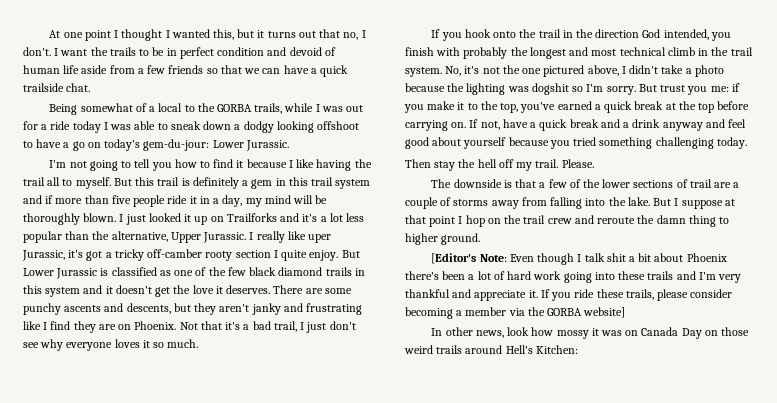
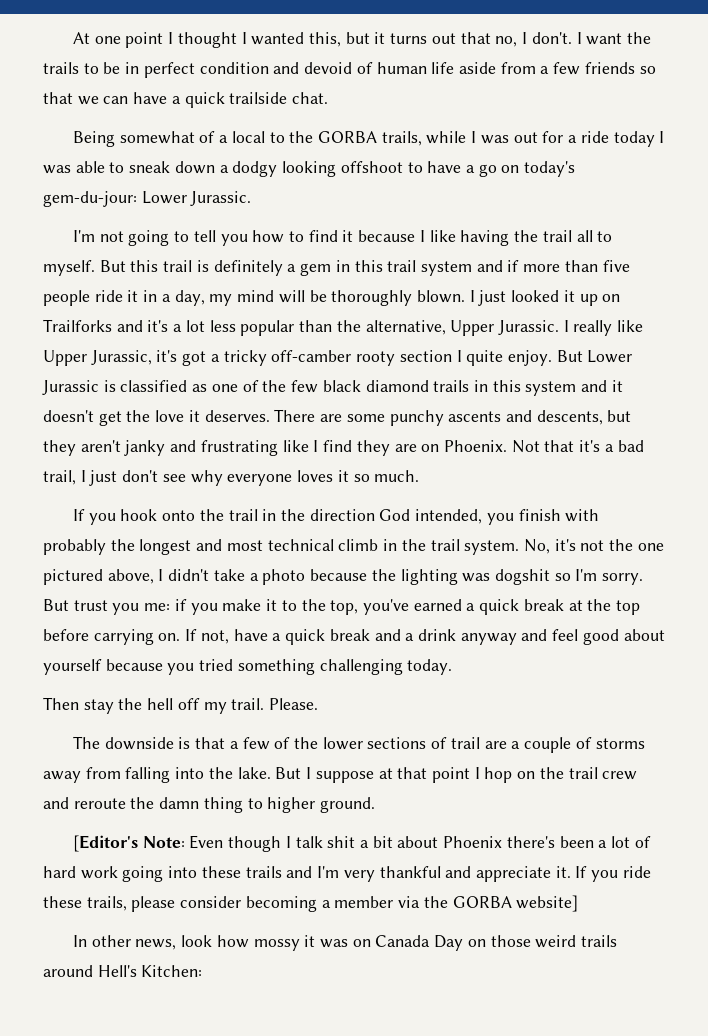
- I really like uper Jurassic, it's got a tricky off-camber rooty section I quite enjoy.
+ I really like Upper Jurassic, it's got a tricky off-camber rooty section I quite enjoy.

